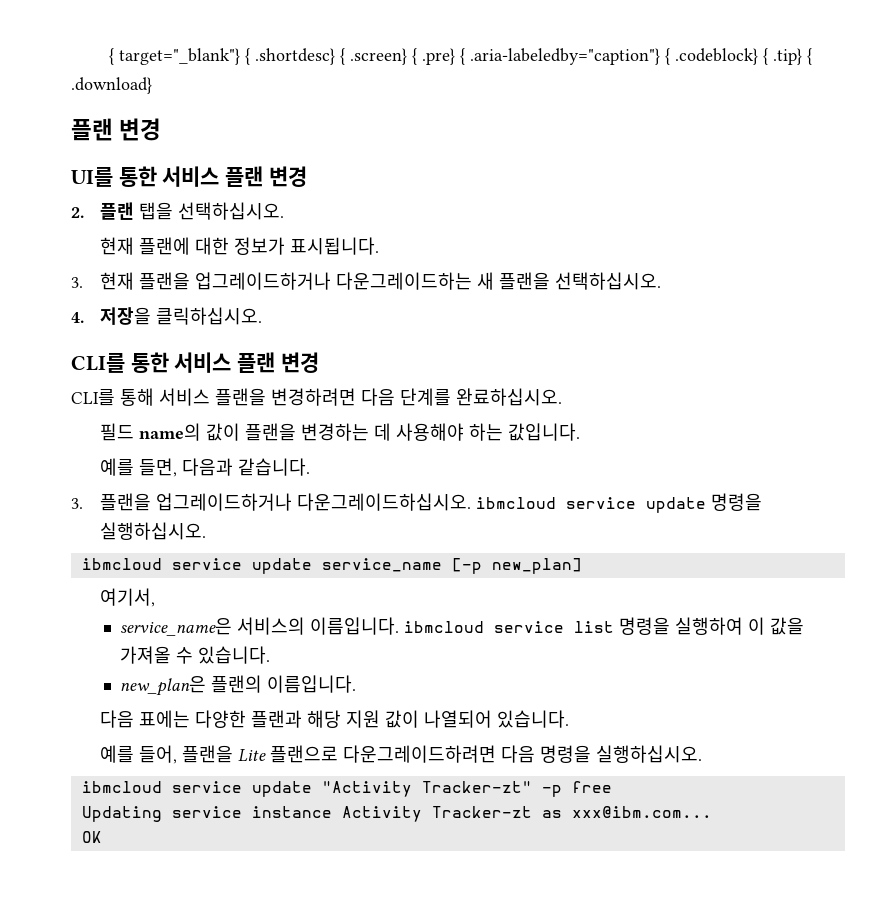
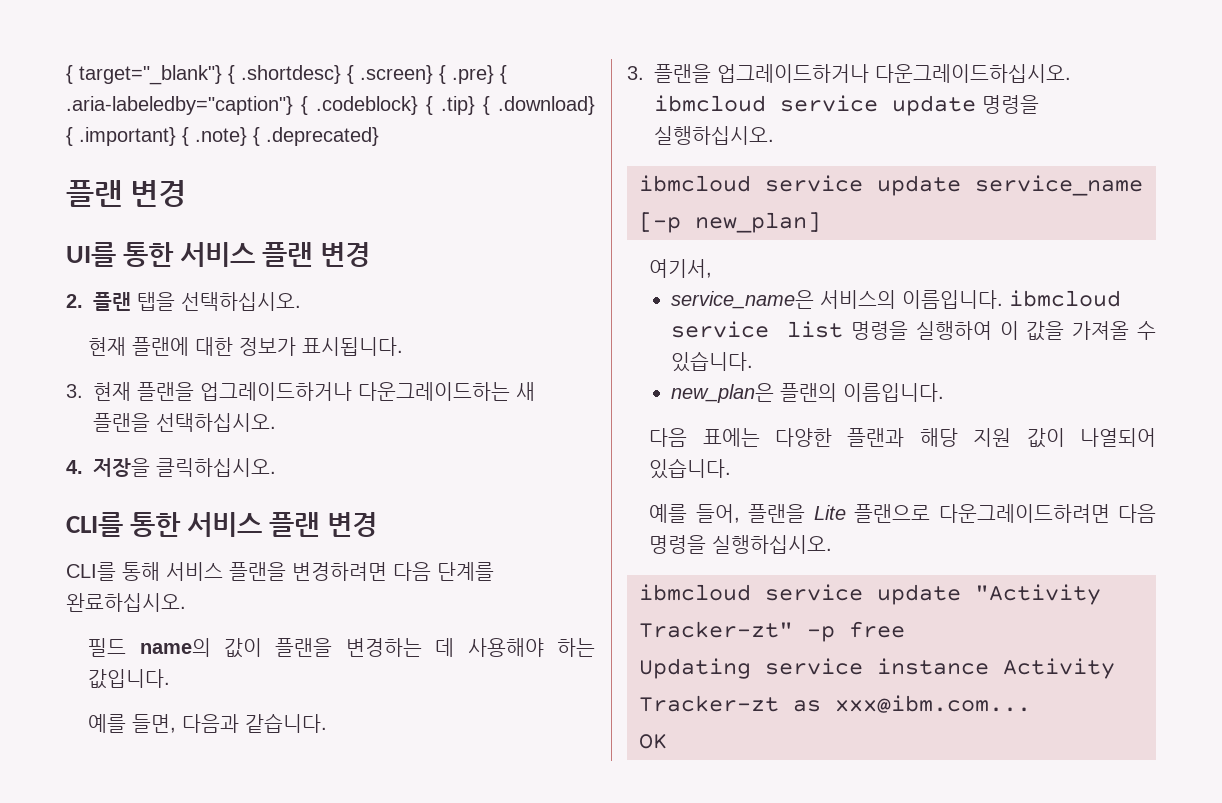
- { target="_blank"} { .shortdesc} { .screen} { .pre} { .aria-labeledby="caption"} { .codeblock} { .tip} { .download}
+ { target="_blank"} { .shortdesc} { .screen} { .pre} { .aria-labeledby="caption"} { .codeblock} { .tip} { .download} { .important} { .note} { .deprecated}

